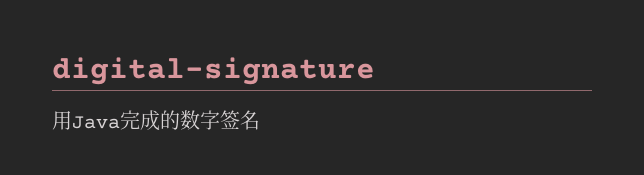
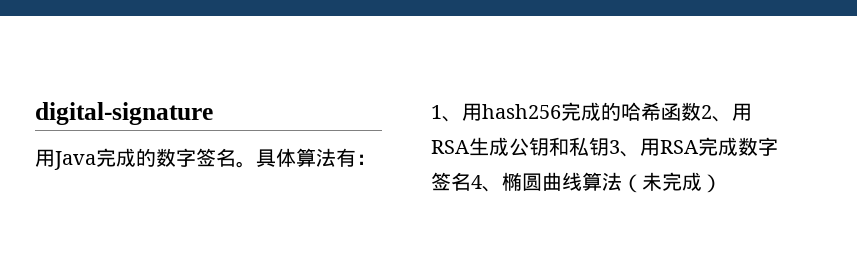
- 用Java完成的数字签名
+ 用Java完成的数字签名。具体算法有：1、用hash256完成的哈希函数2、用RSA生成公钥和私钥3、用RSA完成数字签名4、椭圆曲线算法（未完成）

